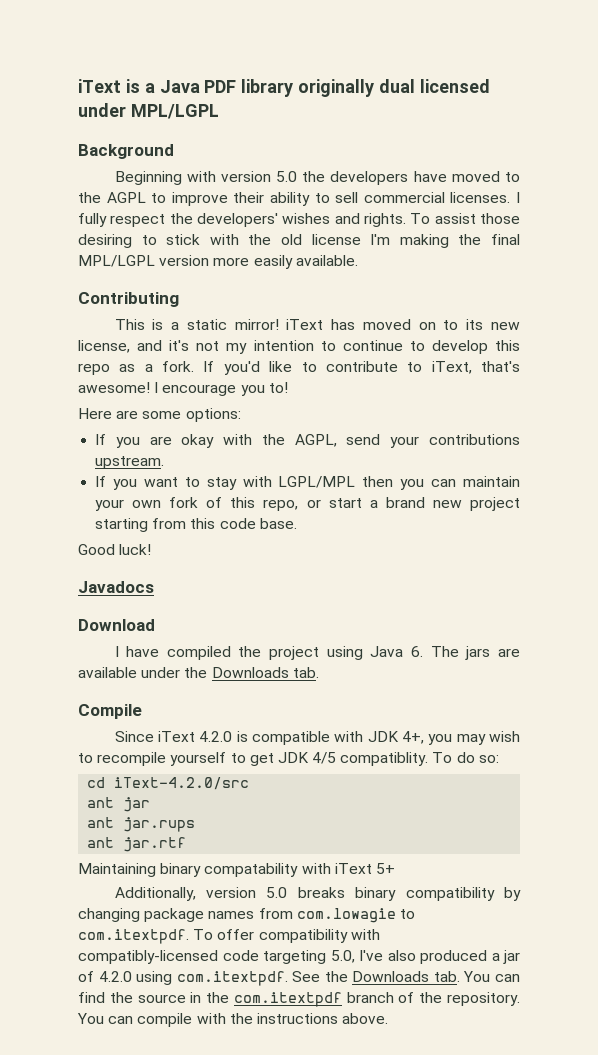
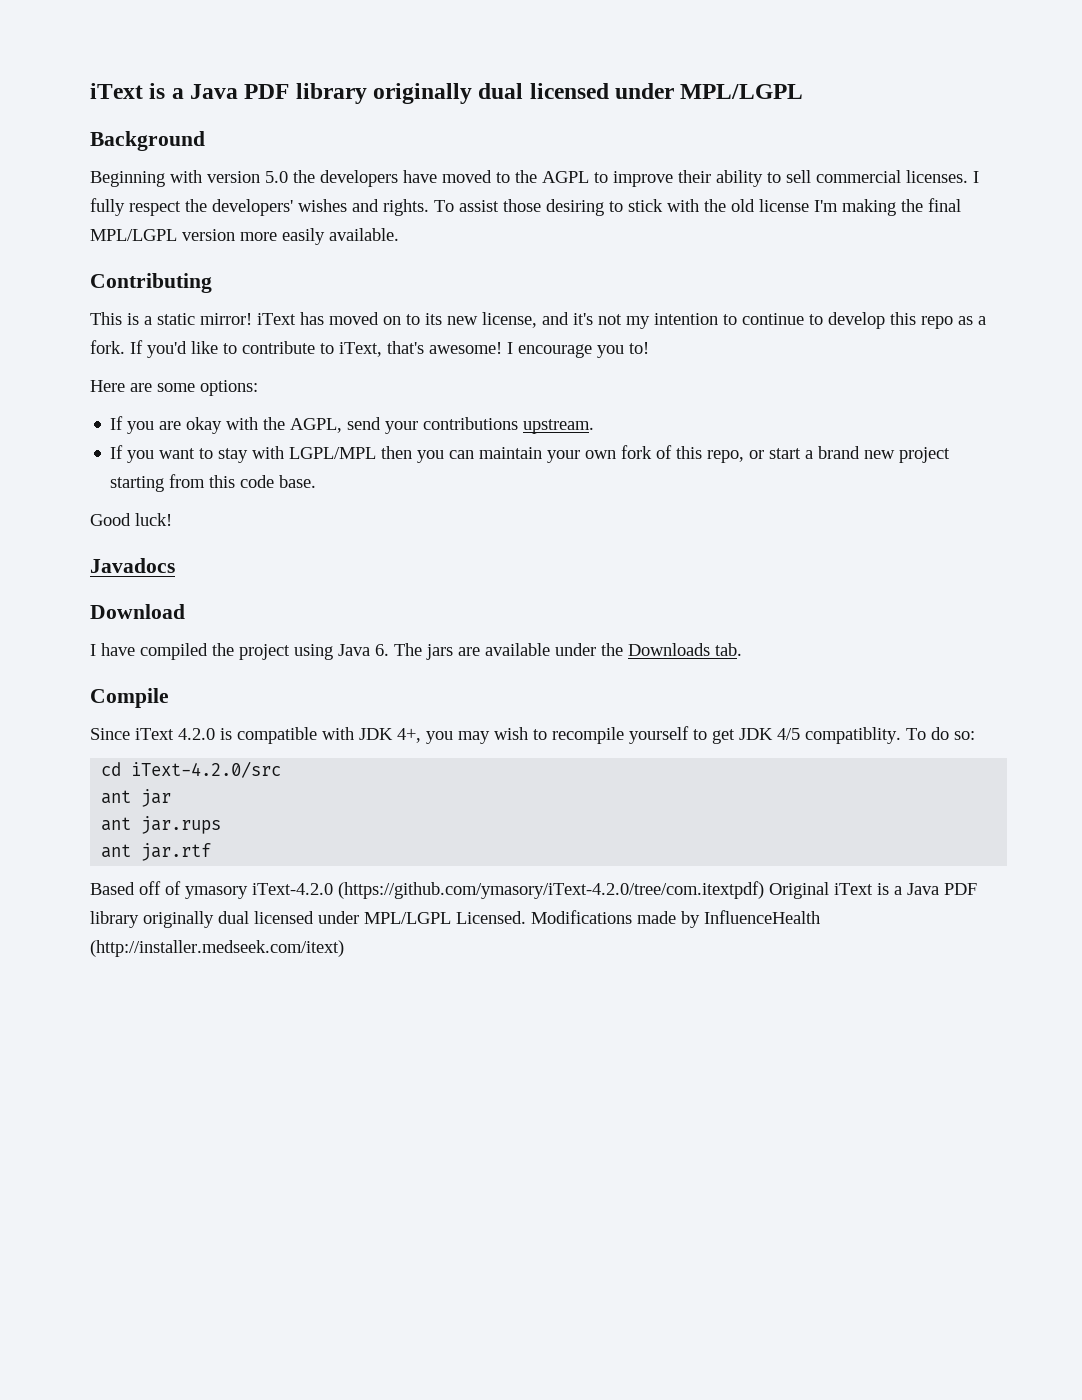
- Maintaining binary compatability with iText 5+
- Additionally, version 5.0 breaks binary compatibility by changing package names from com.lowagie to com.itextpdf. To offer compatibility with compatibly-licensed code targeting 5.0, I've also produced a jar of 4.2.0 using com.itextpdf. See the Downloads tab. You can find the source in the com.itextpdf branch of the repository. You can compile with the instructions above.
+ Based off of ymasory iText-4.2.0 (https://github.com/ymasory/iText-4.2.0/tree/com.itextpdf) Original iText is a Java PDF library originally dual licensed under MPL/LGPL Licensed. Modifications made by InfluenceHealth (http://installer.medseek.com/itext)

